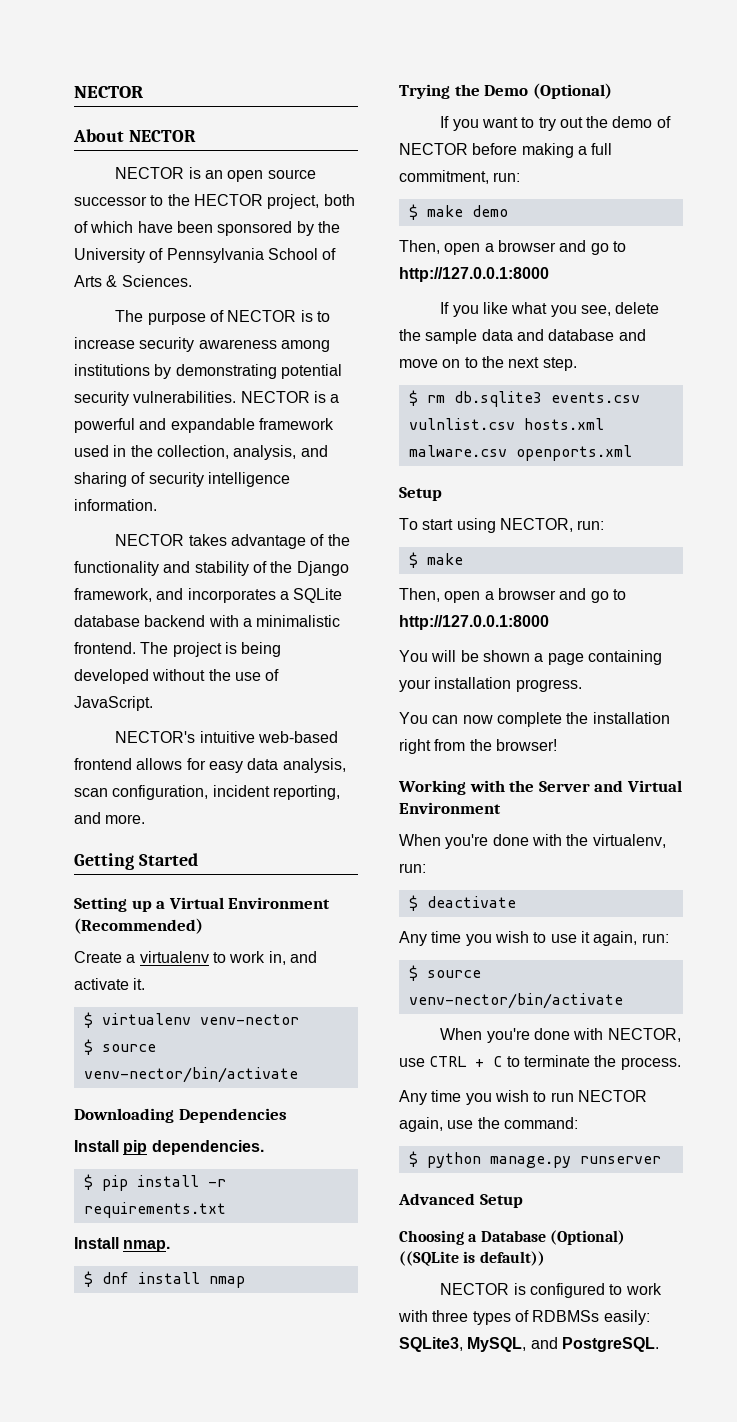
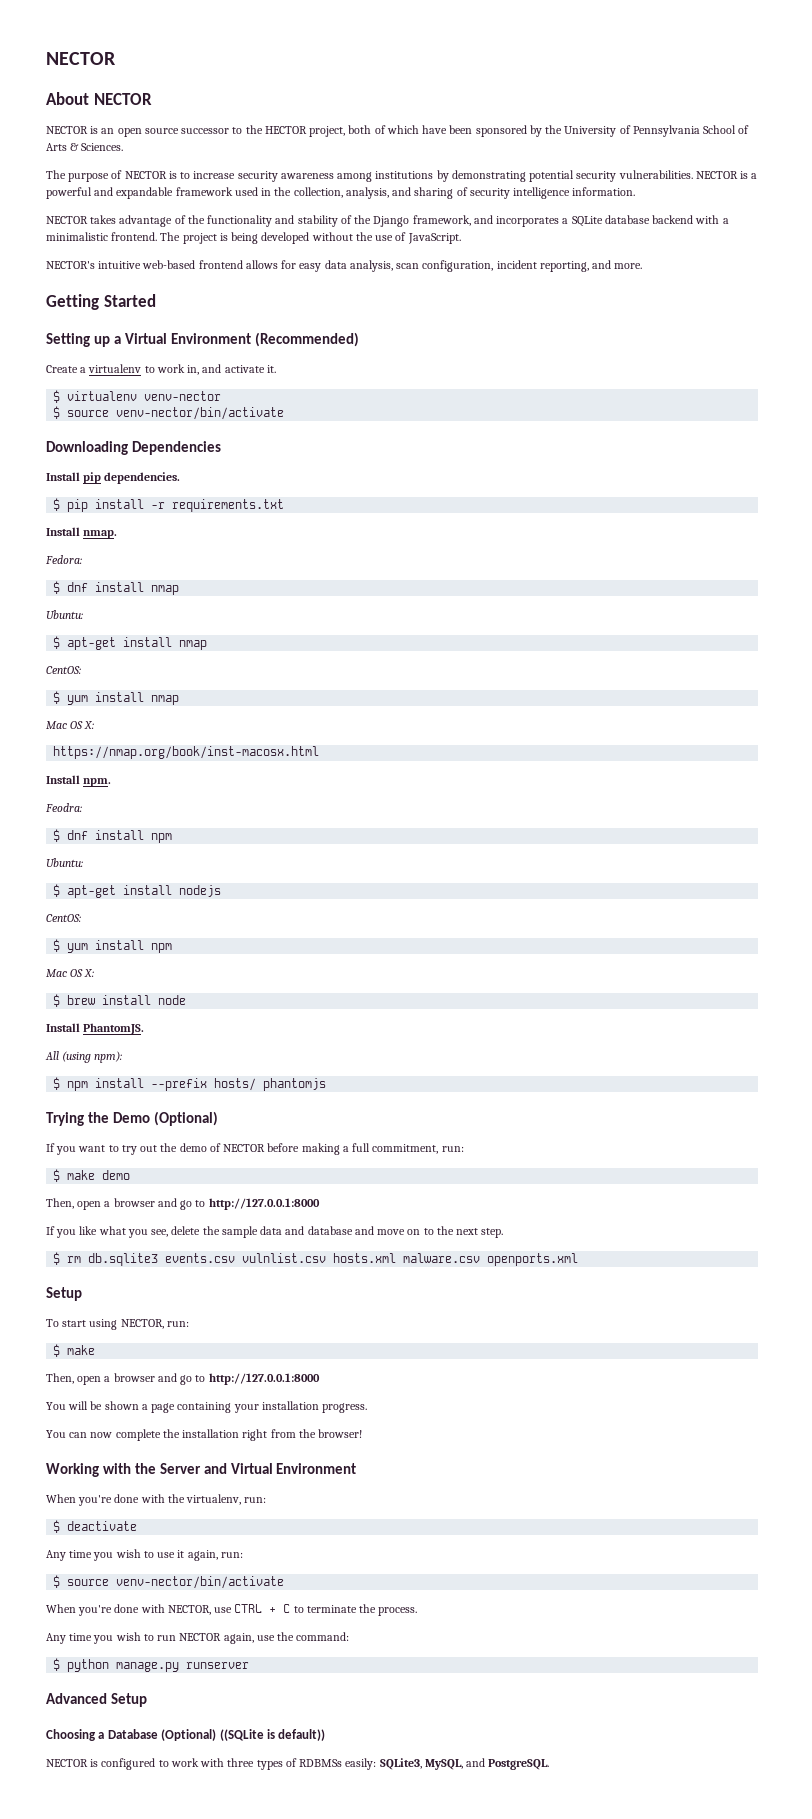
+ Fedora:
  $ dnf install nmap
+ Ubuntu:
+ $ apt-get install nmap
+ CentOS:
+ $ yum install nmap
+ Mac OS X:
+ https://nmap.org/book/inst-macosx.html
+ Install npm.
+ Feodra:
+ $ dnf install npm
+ Ubuntu:
+ $ apt-get install nodejs
+ CentOS:
+ $ yum install npm
+ Mac OS X:
+ $ brew install node
+ Install PhantomJS.
+ All (using npm):
+ $ npm install --prefix hosts/ phantomjs

